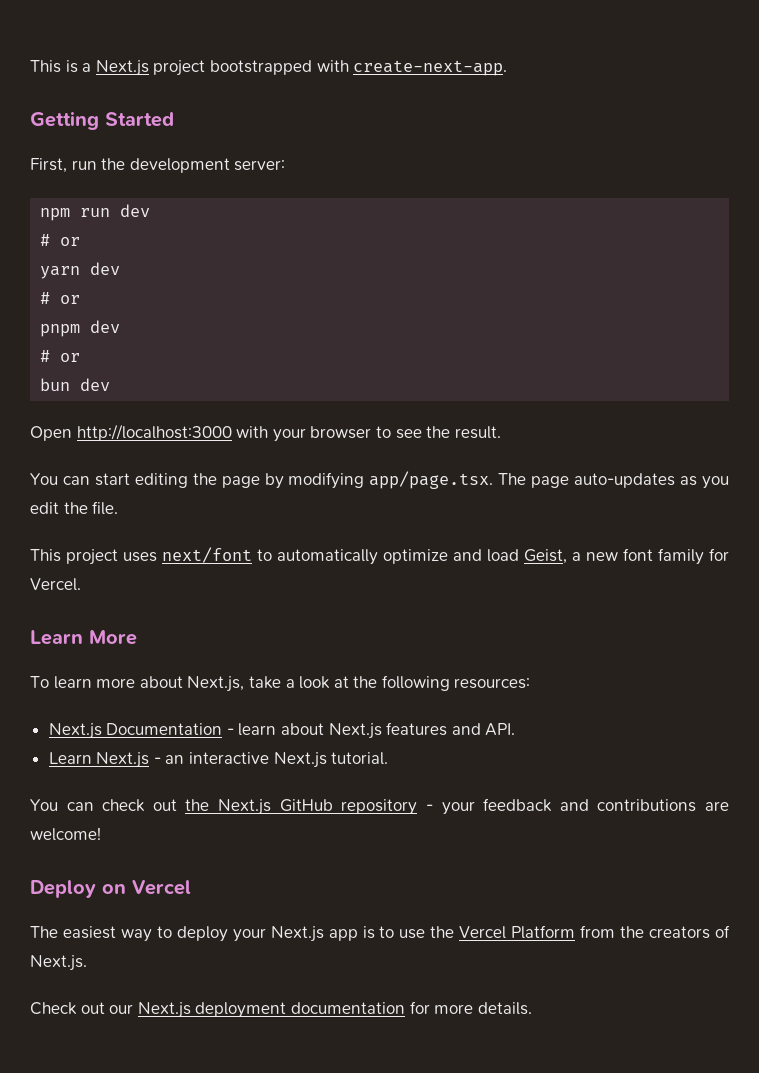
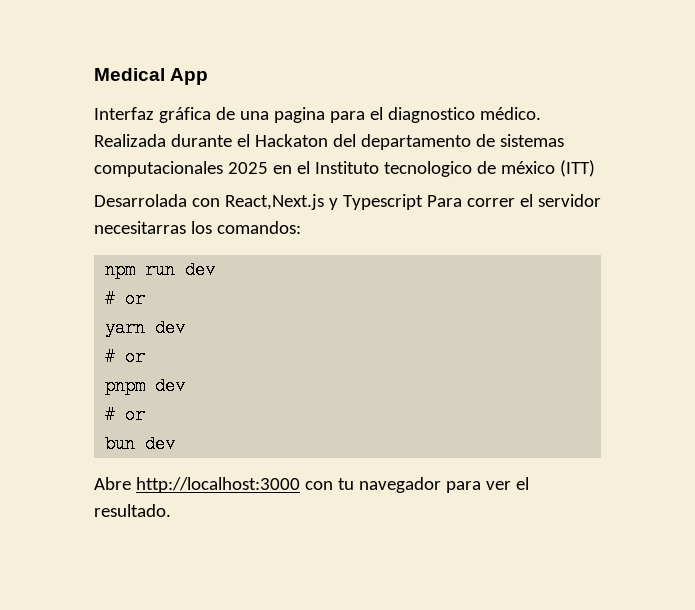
- This is a Next.js project bootstrapped with create-next-app.
- Getting Started
- First, run the development server:
+ Medical App
+ Interfaz gráfica de una pagina para el diagnostico médico. Realizada durante el Hackaton del departamento de sistemas computacionales 2025 en el Instituto tecnologico de méxico (ITT)
+ Desarrolada con React,Next.js y Typescript Para correr el servidor necesitarras los comandos:
- Open http://localhost:3000 with your browser to see the result.
- You can start editing the page by modifying app/page.tsx. The page auto-updates as you edit the file.
- This project uses next/font to automatically optimize and load Geist, a new font family for Vercel.
- Learn More
- To learn more about Next.js, take a look at the following resources:
- Next.js Documentation - learn about Next.js features and API.
- Learn Next.js - an interactive Next.js tutorial.
- You can check out the Next.js GitHub repository - your feedback and contributions are welcome!
- Deploy on Vercel
- The easiest way to deploy your Next.js app is to use the Vercel Platform from the creators of Next.js.
- Check out our Next.js deployment documentation for more details.
+ Abre http://localhost:3000 con tu navegador para ver el resultado.

